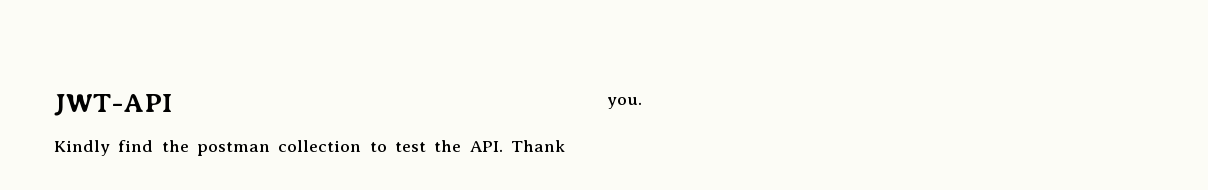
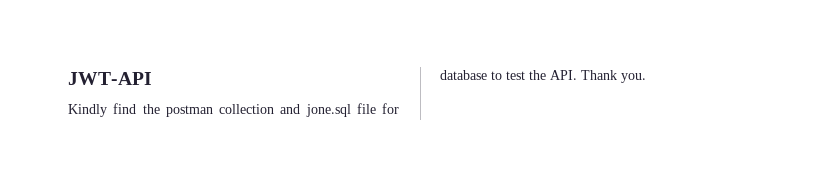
- Kindly find the postman collection to test the API. Thank you.
+ Kindly find the postman collection and jone.sql file for database to test the API. Thank you.

